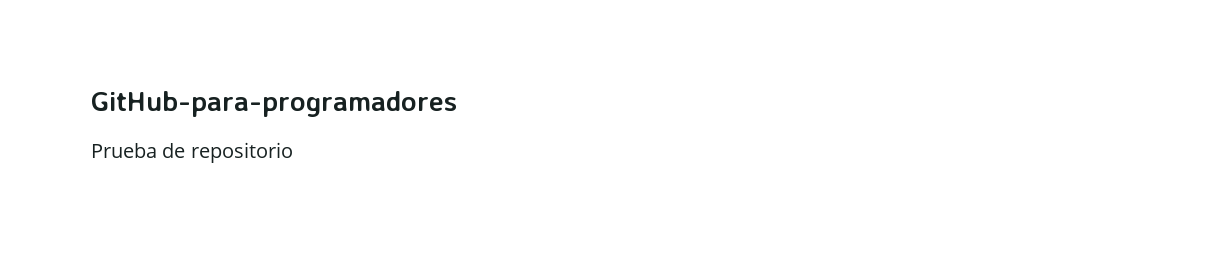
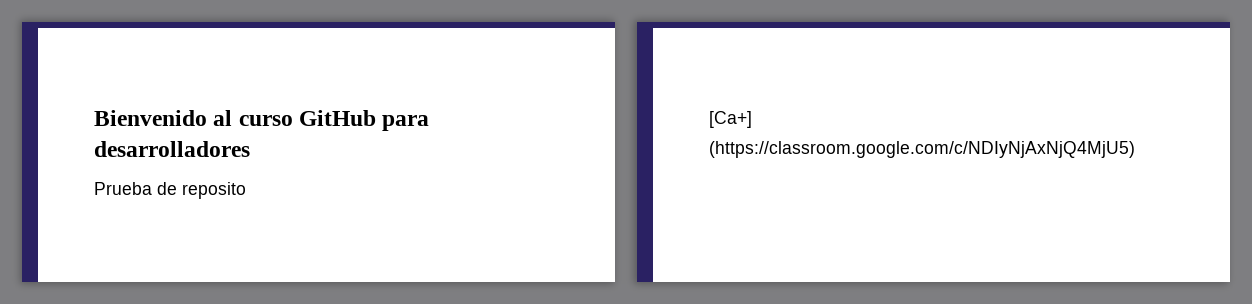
- GitHub-para-programadores
+ Bienvenido al curso GitHub para desarrolladores
- Prueba de repositorio
+ Prueba de reposito
+ [Ca+] (https://classroom.google.com/c/NDIyNjAxNjQ4MjU5)

